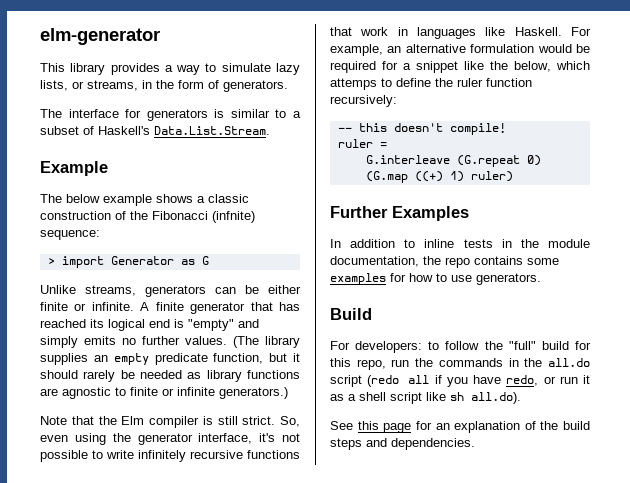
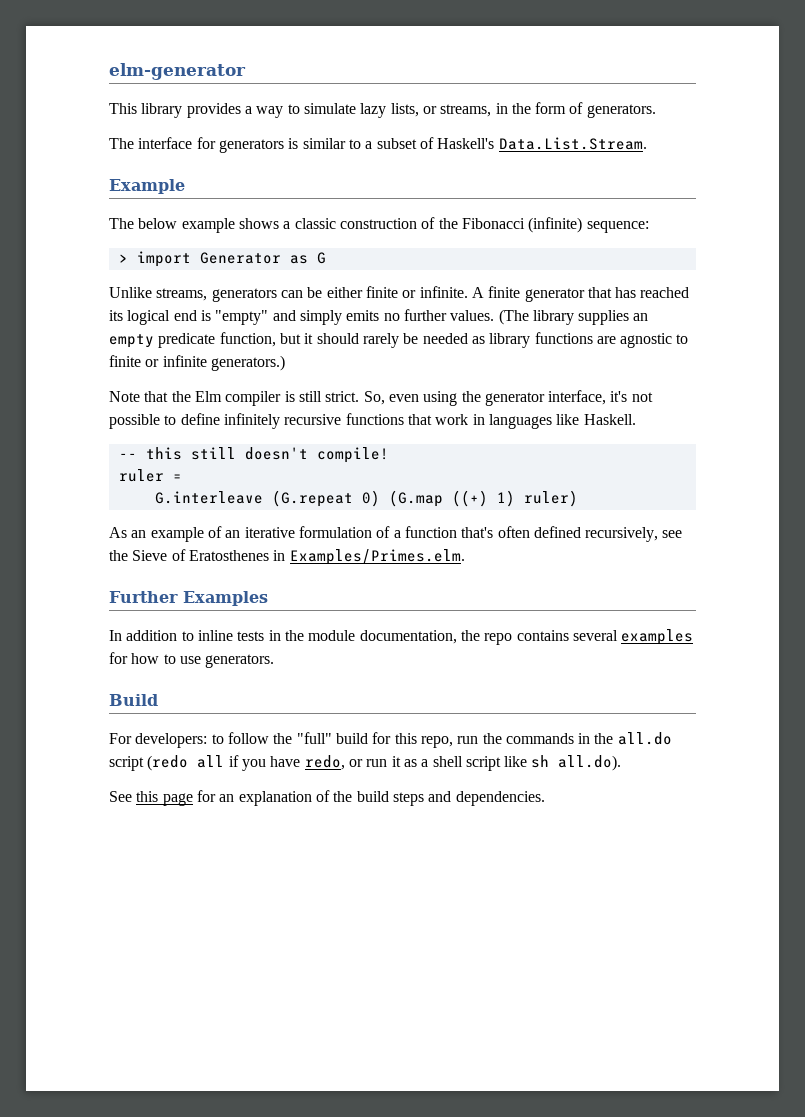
- The below example shows a classic construction of the Fibonacci (infnite) sequence:
+ The below example shows a classic construction of the Fibonacci (infinite) sequence:
- So, even using the generator interface, it's not possible to write infinitely recursive functions that work in languages like Haskell. For example, an alternative formulation would be required for a snippet like the below, which attemps to define the ruler function recursively:
+ So, even using the generator interface, it's not possible to define infinitely recursive functions that work in languages like Haskell.
- -- this doesn't compile!
+ -- this still doesn't compile!
+ As an example of an iterative formulation of a function that's often defined recursively, see the Sieve of Eratosthenes in Examples/Primes.elm.
- In addition to inline tests in the module documentation, the repo contains some examples for how to use generators.
+ In addition to inline tests in the module documentation, the repo contains several examples for how to use generators.

